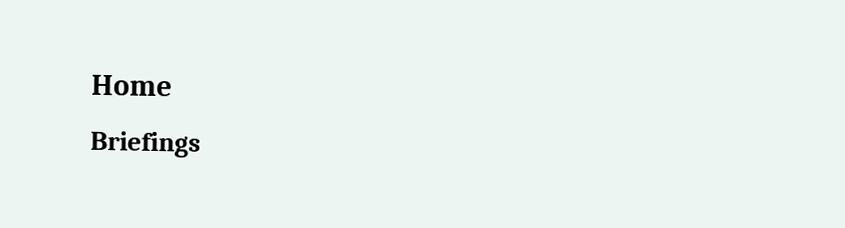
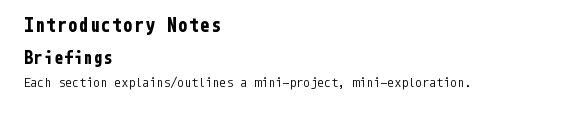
- Home
+ Introductory Notes
+ Each section explains/outlines a mini-project, mini-exploration.

